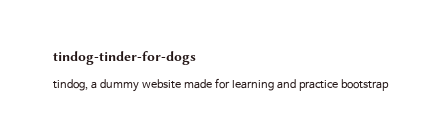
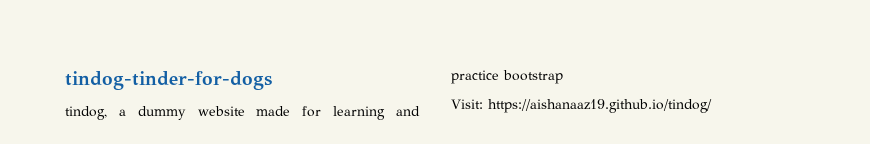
+ Visit: https://aishanaaz19.github.io/tindog/

